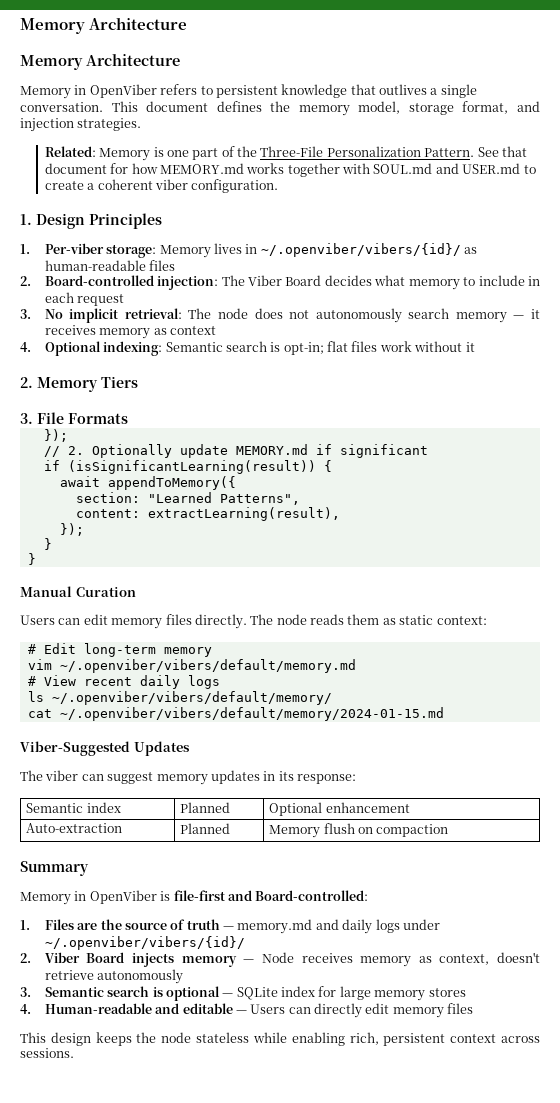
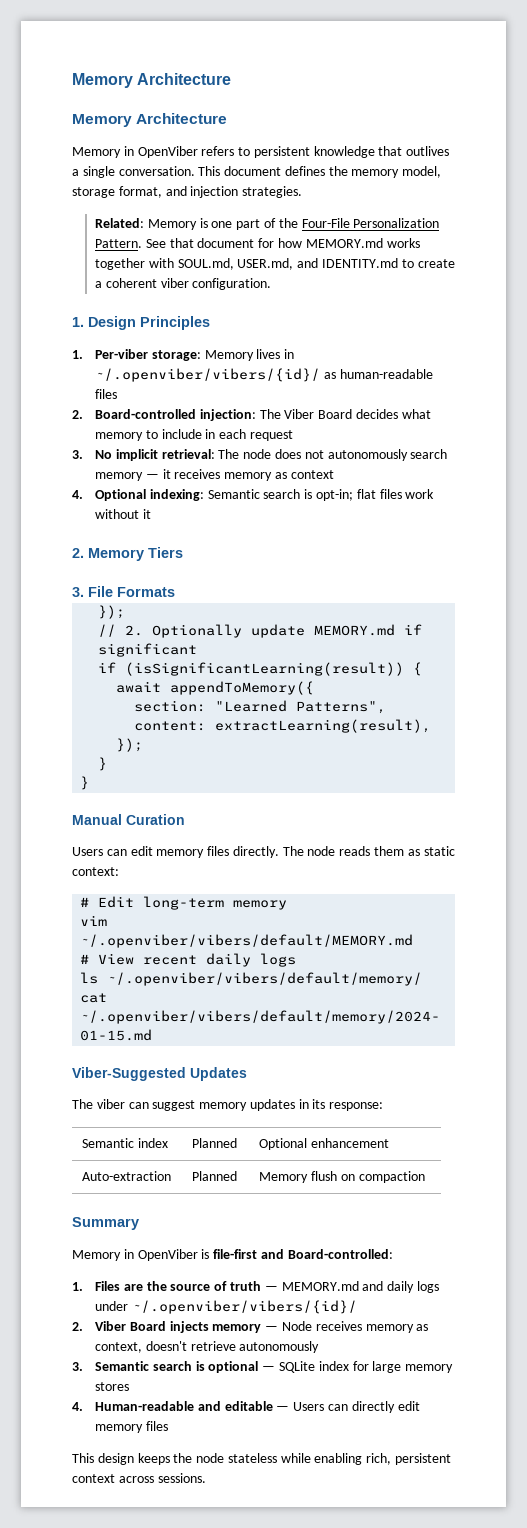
- Related: Memory is one part of the Three-File Personalization Pattern.
+ Related: Memory is one part of the Four-File Personalization Pattern.
- See that document for how MEMORY.md works together with SOUL.md and USER.md to create a coherent viber configuration.
+ See that document for how MEMORY.md works together with SOUL.md, USER.md, and IDENTITY.md to create a coherent viber configuration.
- vim ~/.openviber/vibers/default/memory.md
+ vim ~/.openviber/vibers/default/MEMORY.md
- 1. Files are the source of truth — memory.md and daily logs under ~/.openviber/vibers/{id}/
+ 1. Files are the source of truth — MEMORY.md and daily logs under ~/.openviber/vibers/{id}/

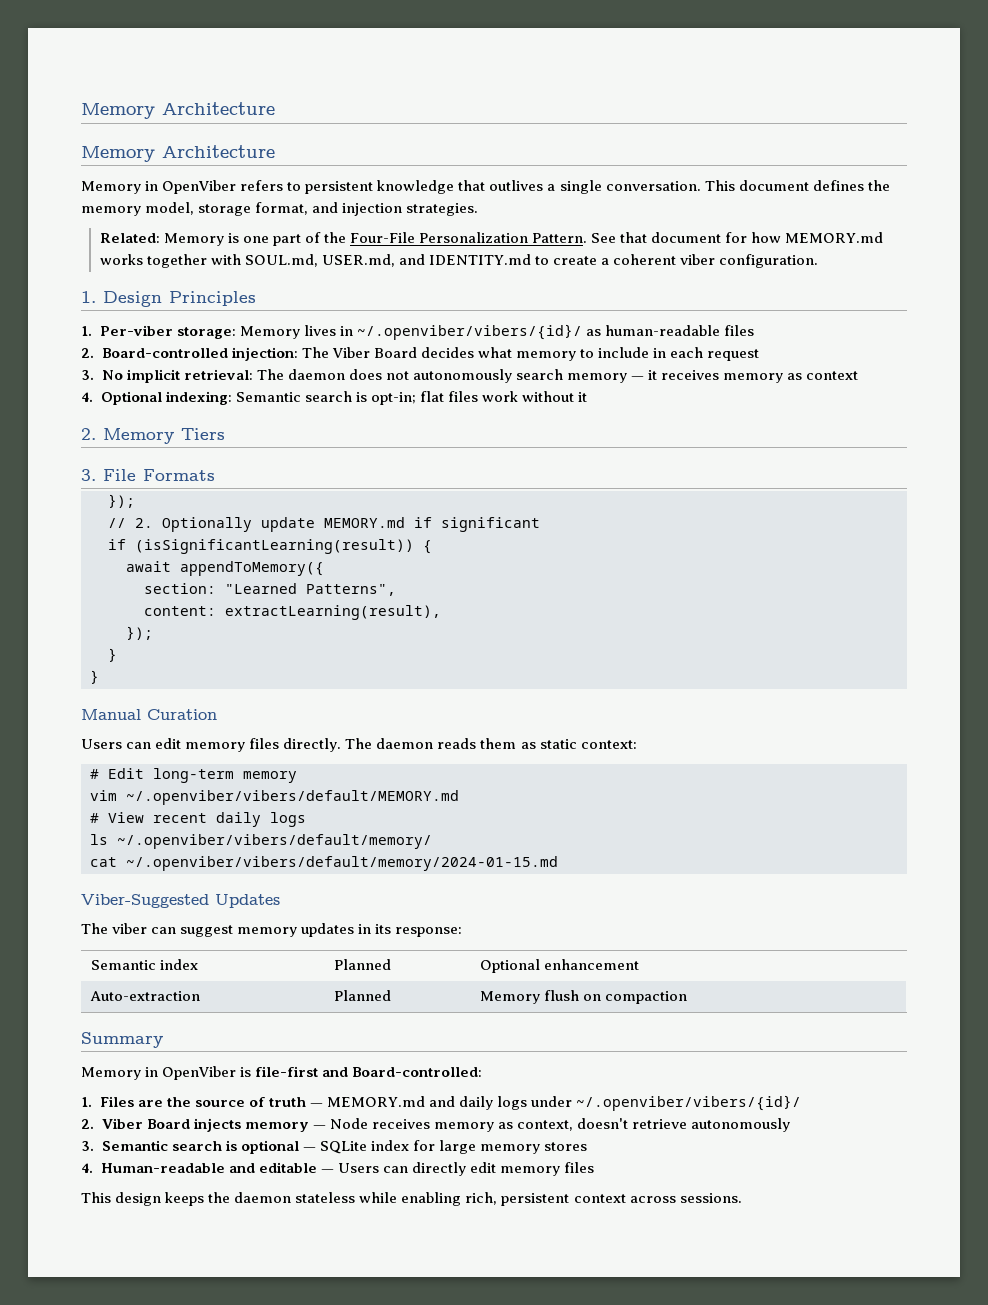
- 3. No implicit retrieval: The node does not autonomously search memory — it receives memory as context
+ 3. No implicit retrieval: The daemon does not autonomously search memory — it receives memory as context
- The node reads them as static context:
+ The daemon reads them as static context:
- This design keeps the node stateless while enabling rich, persistent context across sessions.
+ This design keeps the daemon stateless while enabling rich, persistent context across sessions.

